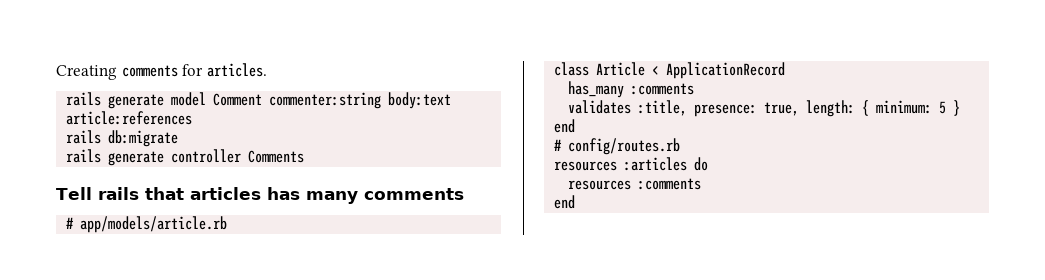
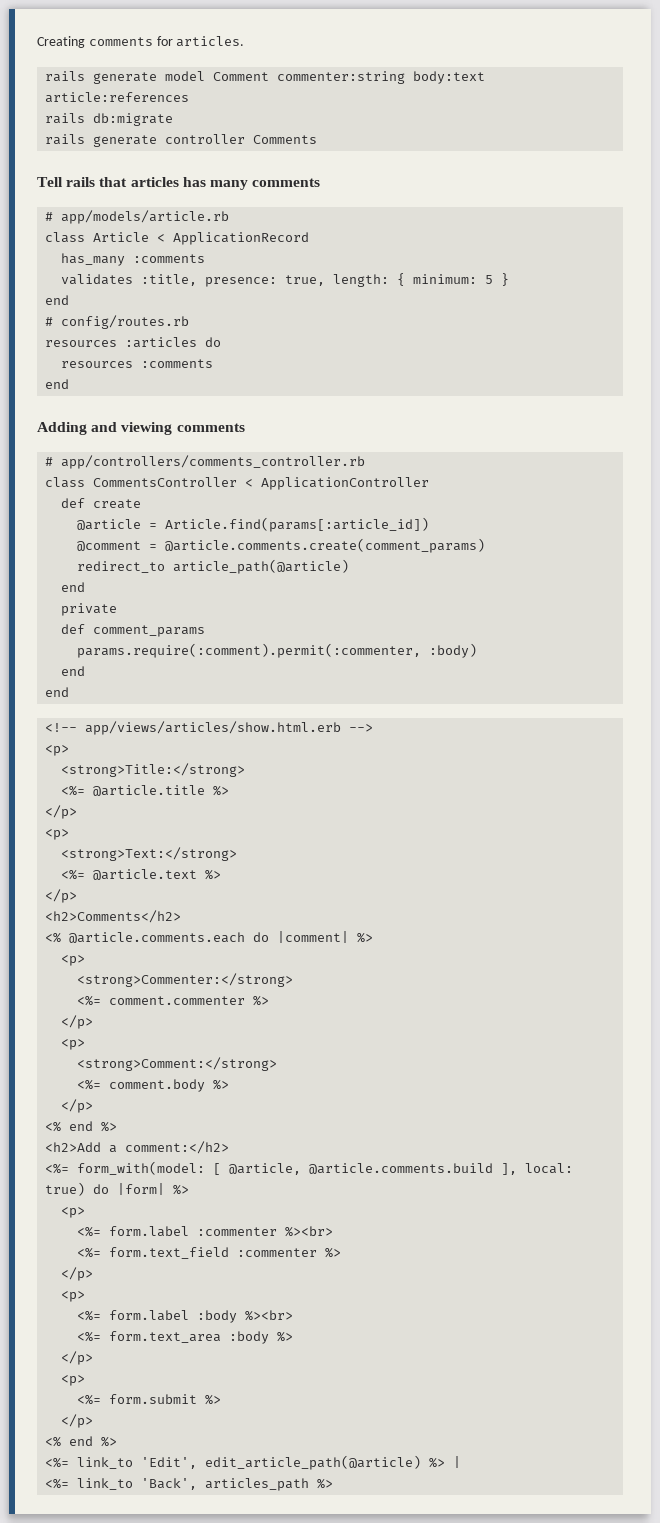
+ Adding and viewing comments
+ # app/controllers/comments_controller.rb
+ class CommentsController < ApplicationController
+ def create
+ @article = Article.find(params[:article_id])
+ @comment = @article.comments.create(comment_params)
+ redirect_to article_path(@article)
+ end
+ private
+ def comment_params
+ params.require(:comment).permit(:commenter, :body)
+ end
+ end
+ <!-- app/views/articles/show.html.erb -->
+ <p>
+ <strong>Title:</strong>
+ <%= @article.title %>
+ </p>
+ <p>
+ <strong>Text:</strong>
+ <%= @article.text %>
+ </p>
+ <h2>Comments</h2>
+ <% @article.comments.each do |comment| %>
+ <p>
+ <strong>Commenter:</strong>
+ <%= comment.commenter %>
+ </p>
+ <p>
+ <strong>Comment:</strong>
+ <%= comment.body %>
+ </p>
+ <% end %>
+ <h2>Add a comment:</h2>
+ <%= form_with(model: [ @article, @article.comments.build ], local: true) do |form| %>
+ <p>
+ <%= form.label :commenter %><br>
+ <%= form.text_field :commenter %>
+ </p>
+ <p>
+ <%= form.label :body %><br>
+ <%= form.text_area :body %>
+ </p>
+ <p>
+ <%= form.submit %>
+ </p>
+ <% end %>
+ <%= link_to 'Edit', edit_article_path(@article) %> |
+ <%= link_to 'Back', articles_path %>

